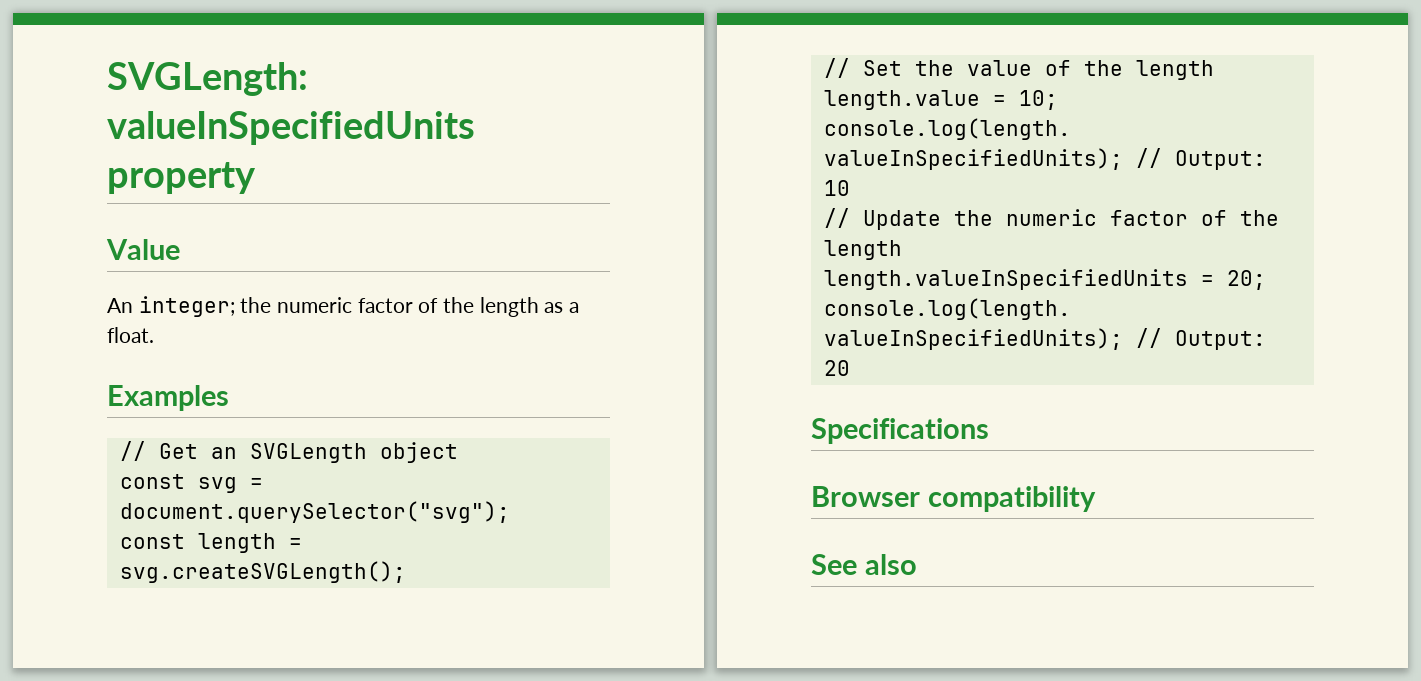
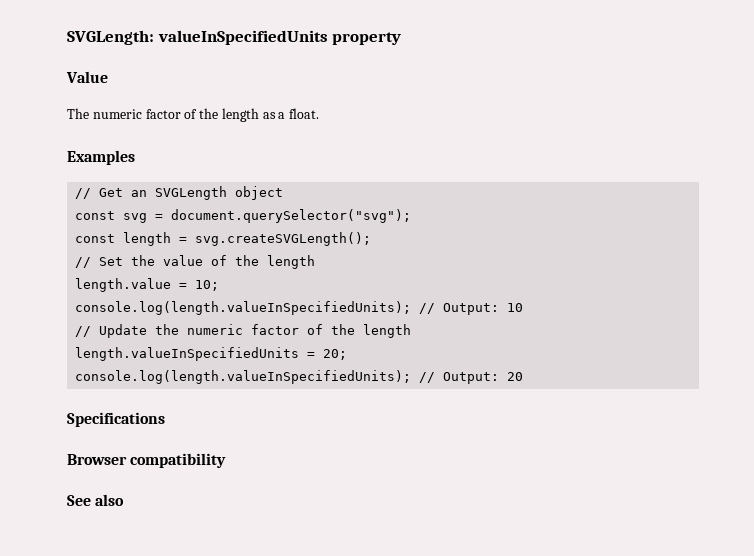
- An integer; the numeric factor of the length as a float.
+ The numeric factor of the length as a float.

